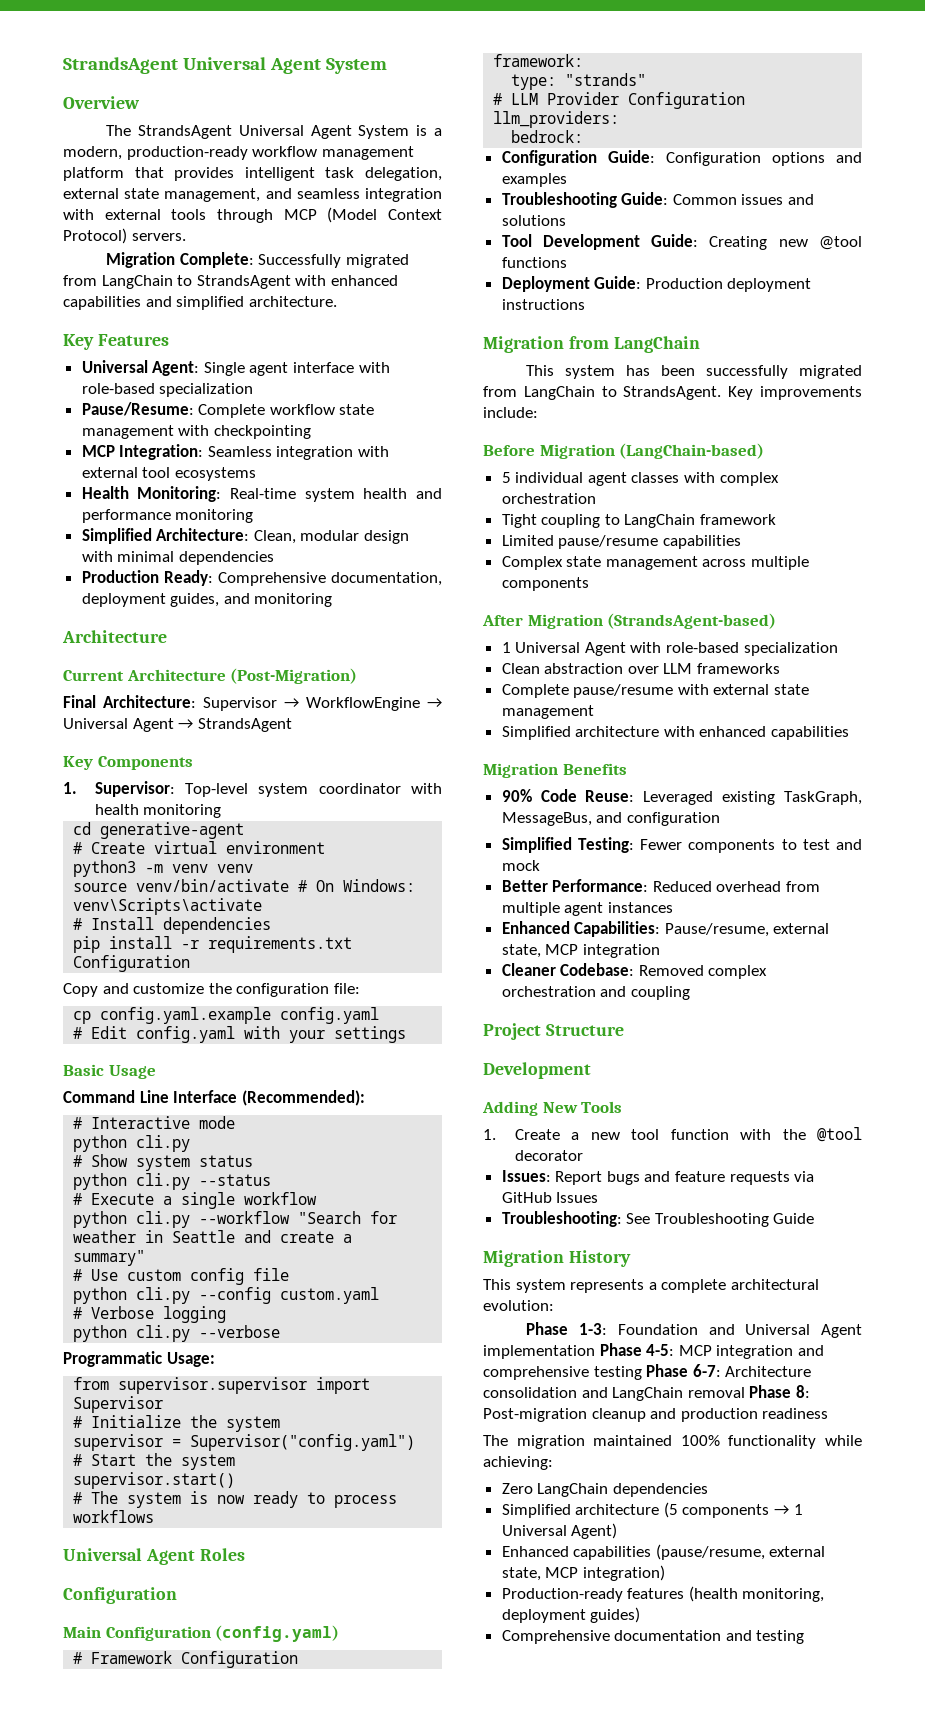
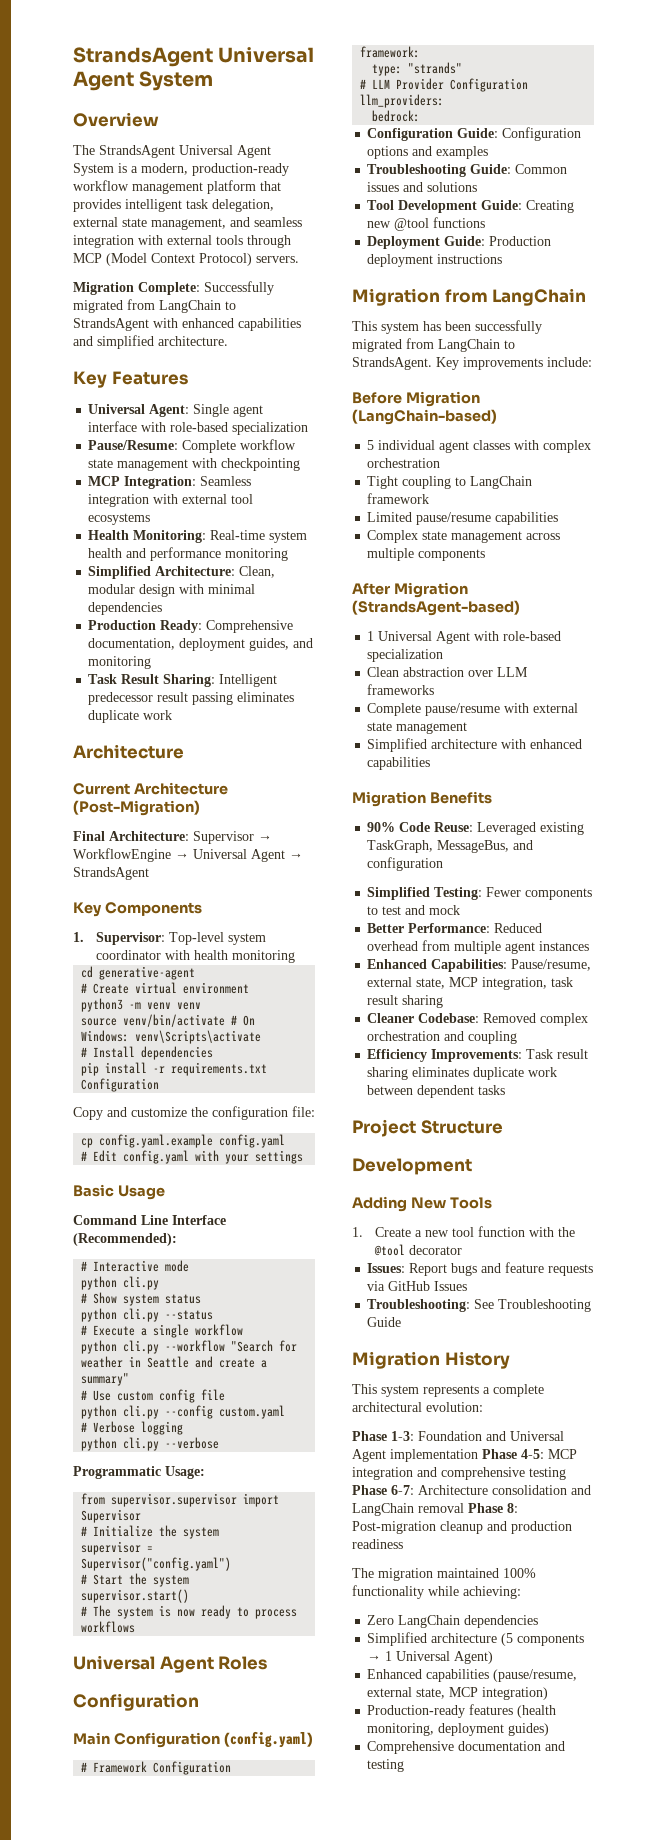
+ Task Result Sharing: Intelligent predecessor result passing eliminates duplicate work
- Enhanced Capabilities: Pause/resume, external state, MCP integration
+ Enhanced Capabilities: Pause/resume, external state, MCP integration, task result sharing
+ Efficiency Improvements: Task result sharing eliminates duplicate work between dependent tasks

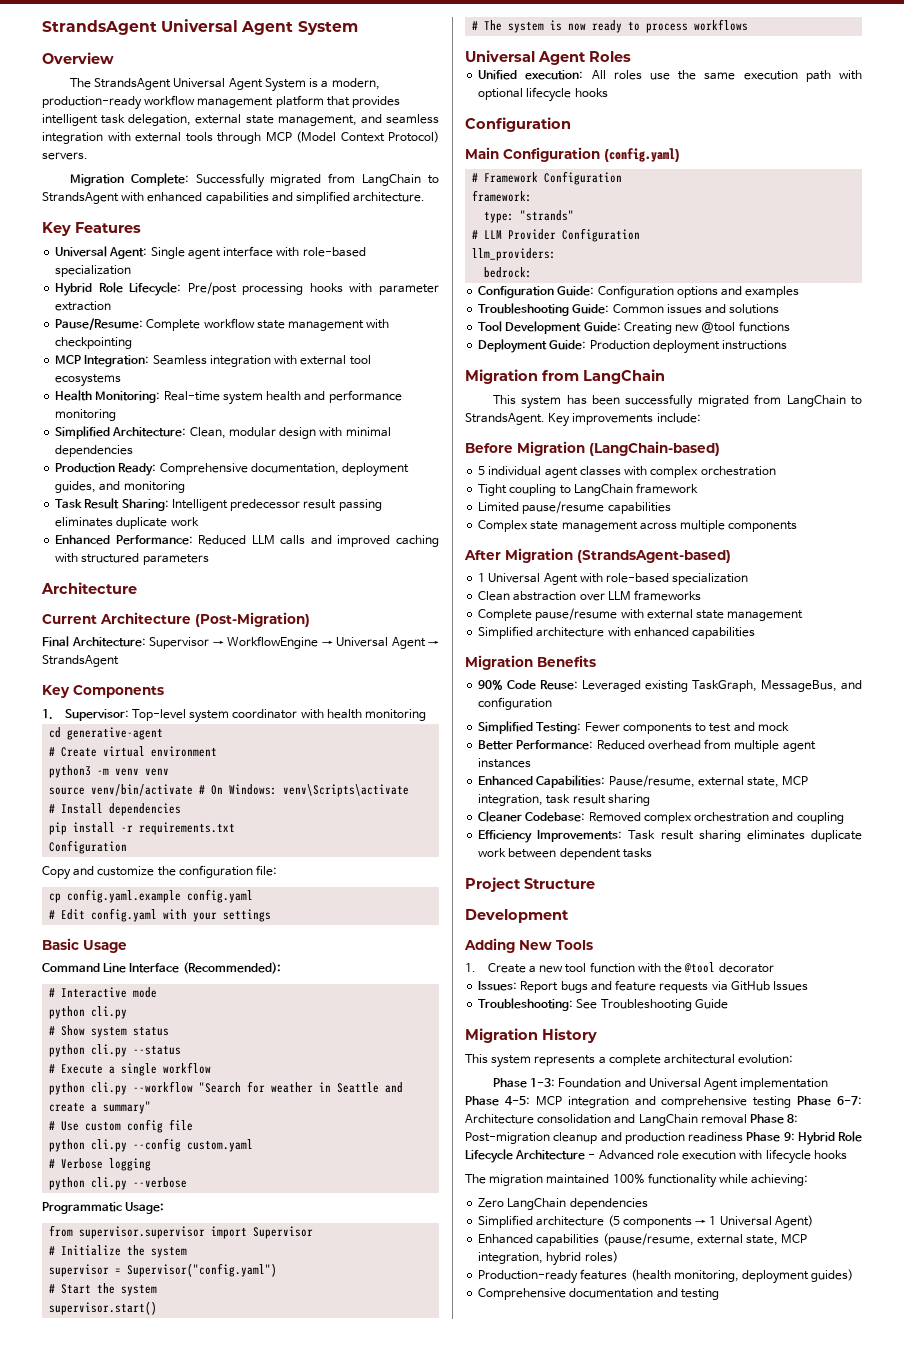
+ Hybrid Role Lifecycle: Pre/post processing hooks with parameter extraction
+ Enhanced Performance: Reduced LLM calls and improved caching with structured parameters
+ Unified execution: All roles use the same execution path with optional lifecycle hooks
- Phase 1-3: Foundation and Universal Agent implementation Phase 4-5: MCP integration and comprehensive testing Phase 6-7: Architecture consolidation and LangChain removal Phase 8: Post-migration cleanup and production readiness
+ Phase 1-3: Foundation and Universal Agent implementation Phase 4-5: MCP integration and comprehensive testing Phase 6-7: Architecture consolidation and LangChain removal Phase 8: Post-migration cleanup and production readiness Phase 9: Hybrid Role Lifecycle Architecture - Advanced role execution with lifecycle hooks
- Enhanced capabilities (pause/resume, external state, MCP integration)
+ Enhanced capabilities (pause/resume, external state, MCP integration, hybrid roles)

